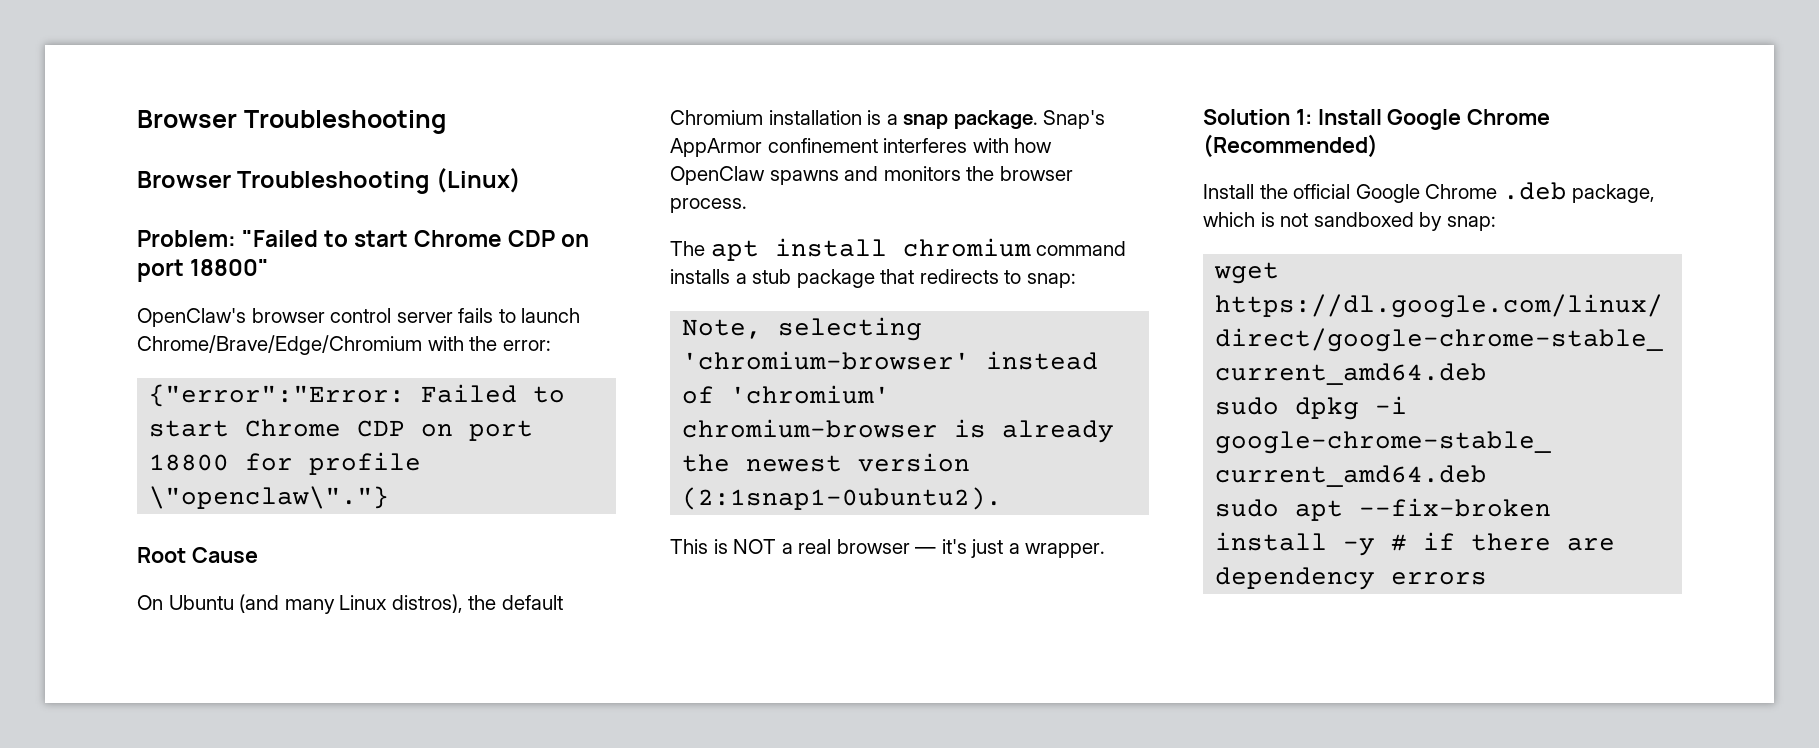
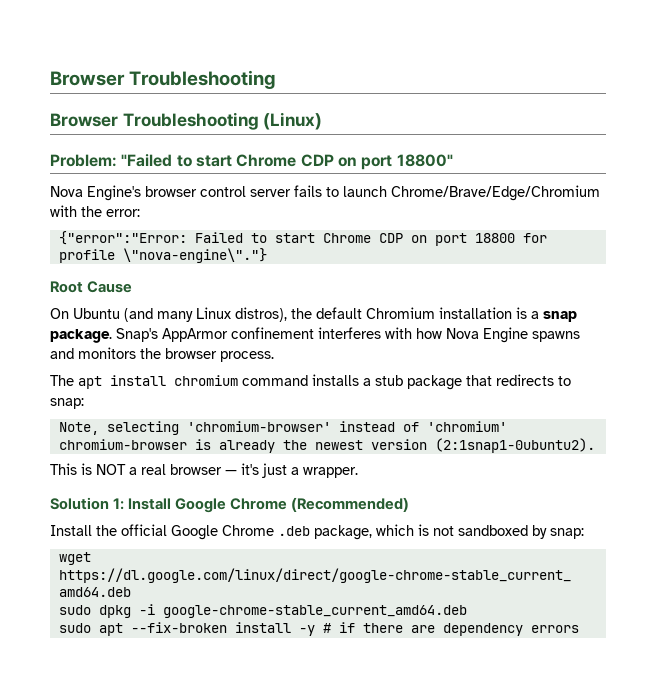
- OpenClaw's browser control server fails to launch Chrome/Brave/Edge/Chromium with the error:
+ Nova Engine's browser control server fails to launch Chrome/Brave/Edge/Chromium with the error:
- {"error":"Error: Failed to start Chrome CDP on port 18800 for profile \"openclaw\"."}
+ {"error":"Error: Failed to start Chrome CDP on port 18800 for profile \"nova-engine\"."}
- Snap's AppArmor confinement interferes with how OpenClaw spawns and monitors the browser process.
+ Snap's AppArmor confinement interferes with how Nova Engine spawns and monitors the browser process.

